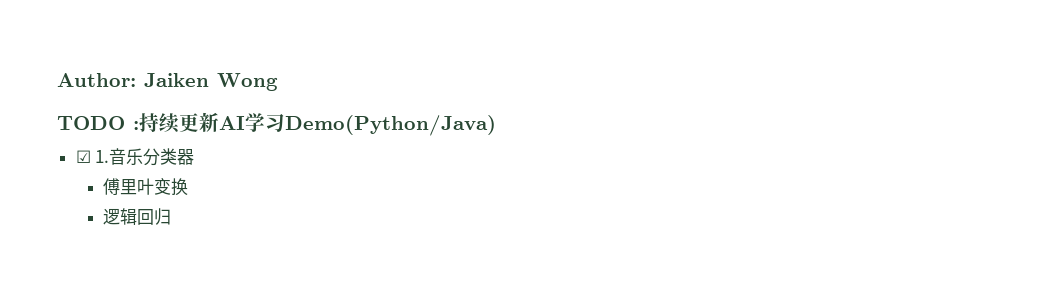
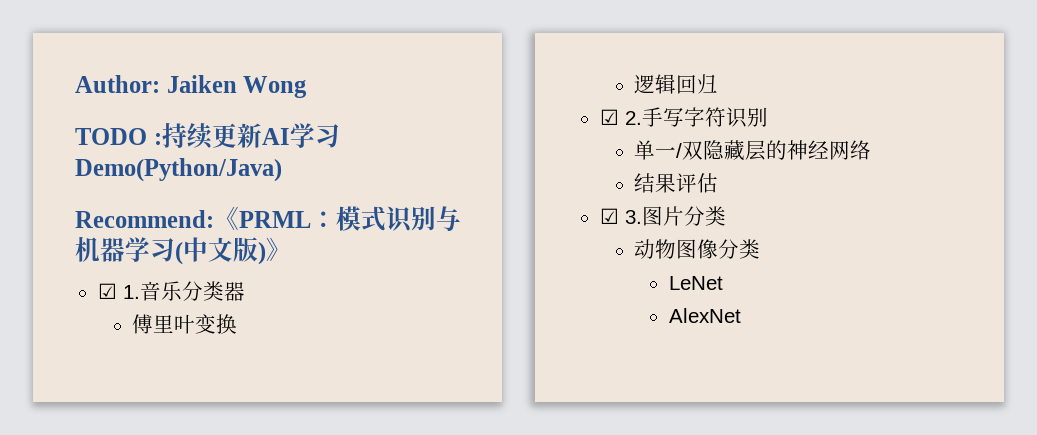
+ Recommend:《PRML：模式识别与机器学习(中文版)》
+ ☑ 2.手写字符识别
+ 单一/双隐藏层的神经网络
+ 结果评估
+ ☑ 3.图片分类
+ 动物图像分类
+ LeNet
+ AlexNet

